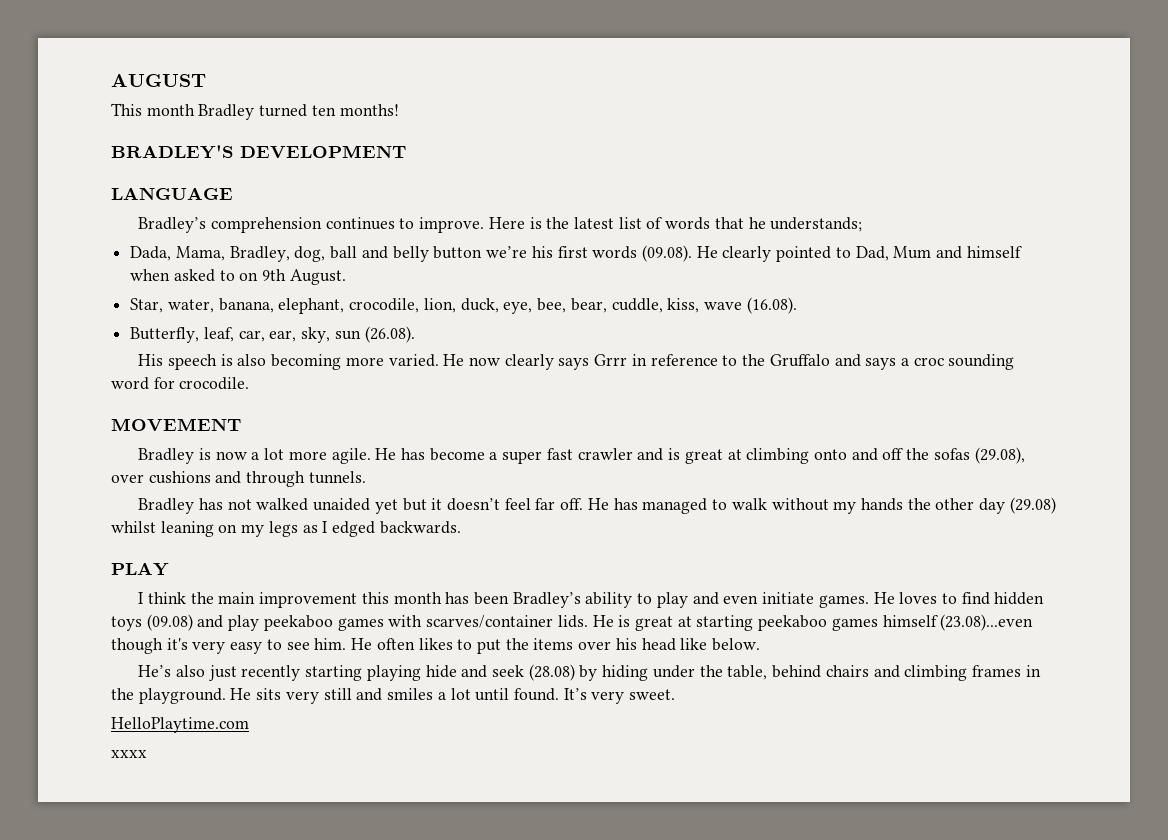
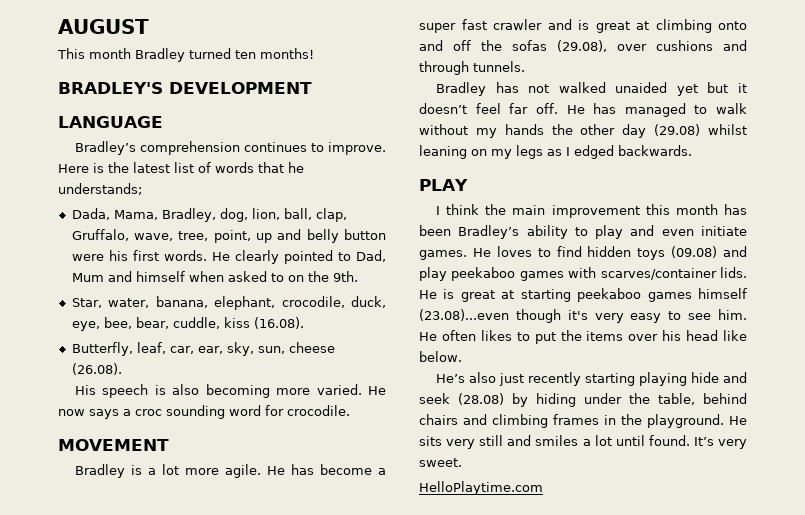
- Dada, Mama, Bradley, dog, ball and belly button we’re his first words (09.08). He clearly pointed to Dad, Mum and himself when asked to on 9th August.
+ Dada, Mama, Bradley, dog, lion, ball, clap, Gruffalo, wave, tree, point, up and belly button were his first words. He clearly pointed to Dad, Mum and himself when asked to on the 9th.
- Star, water, banana, elephant, crocodile, lion, duck, eye, bee, bear, cuddle, kiss, wave (16.08).
+ Star, water, banana, elephant, crocodile, duck, eye, bee, bear, cuddle, kiss (16.08).
- Butterfly, leaf, car, ear, sky, sun (26.08).
+ Butterfly, leaf, car, ear, sky, sun, cheese (26.08).
- He now clearly says Grrr in reference to the Gruffalo and says a croc sounding word for crocodile.
+ He now says a croc sounding word for crocodile.
- Bradley is now a lot more agile.
+ Bradley is a lot more agile.
- xxxx

